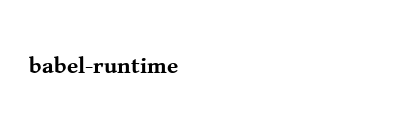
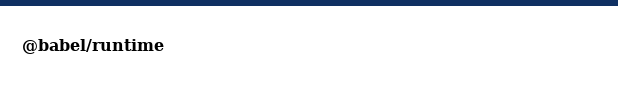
- babel-runtime
+ @babel/runtime

